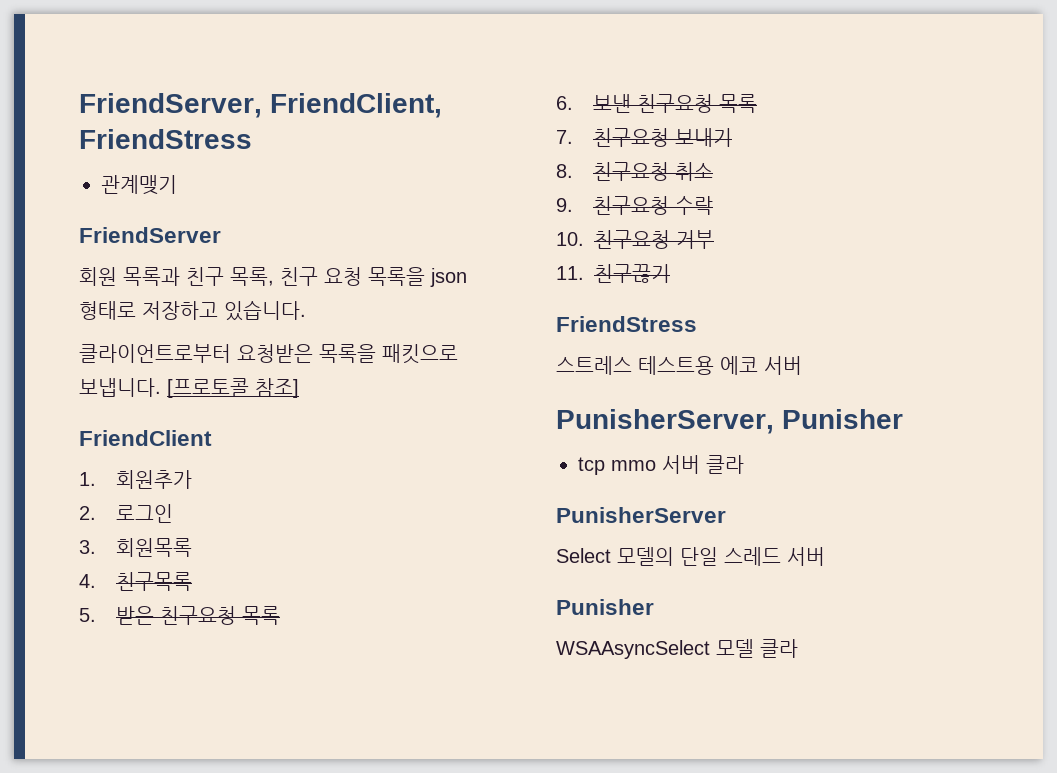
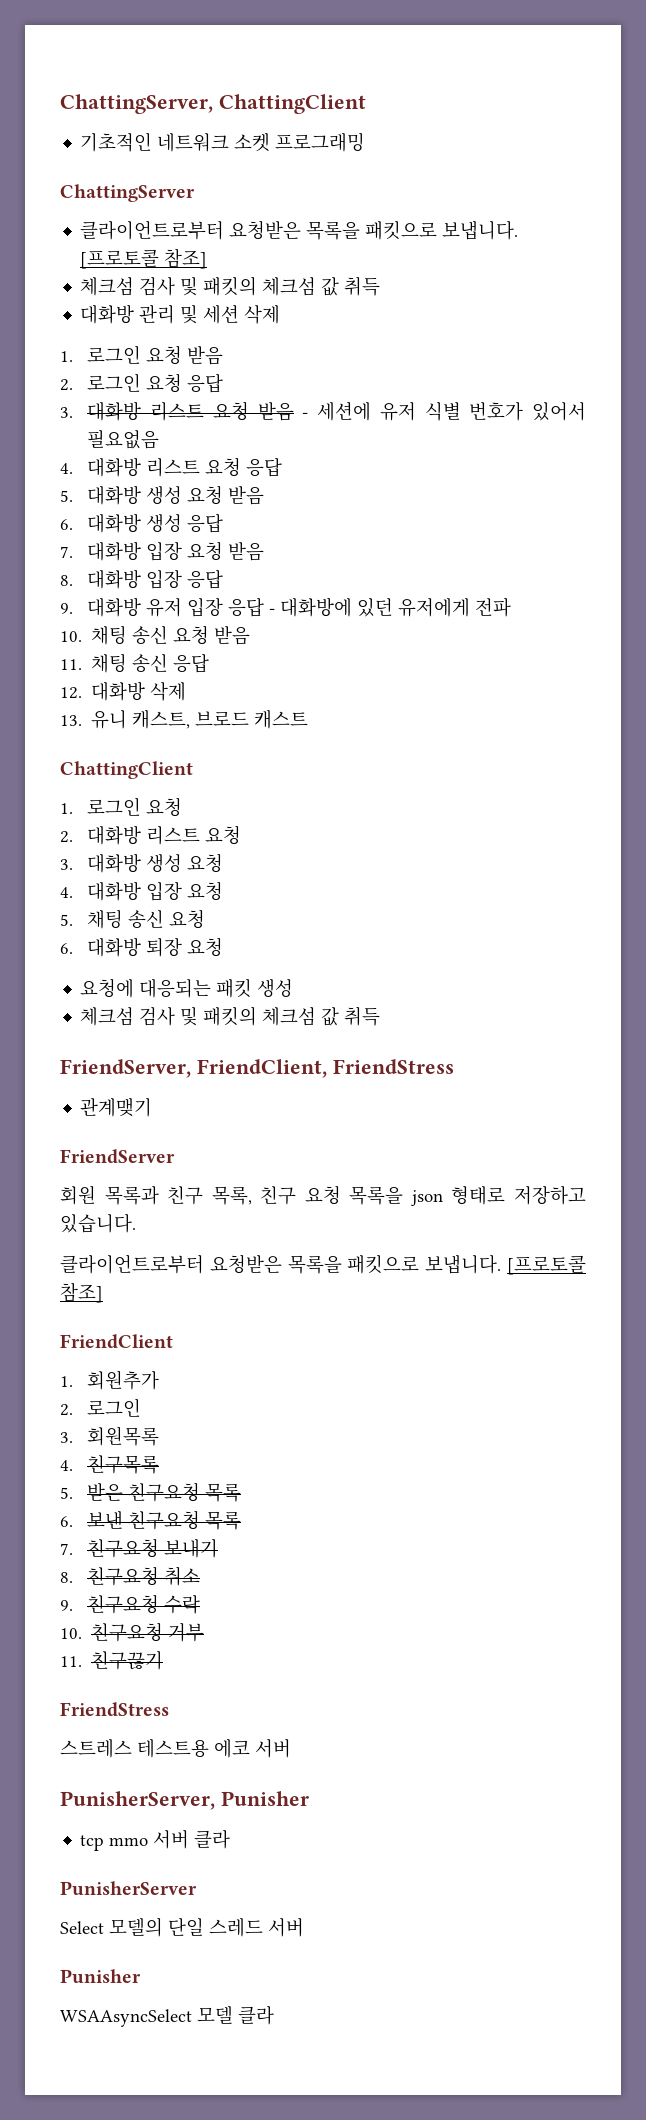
+ ChattingServer, ChattingClient
+ 기초적인 네트워크 소켓 프로그래밍
+ ChattingServer
+ 클라이언트로부터 요청받은 목록을 패킷으로 보냅니다. [프로토콜 참조]
+ 체크섬 검사 및 패킷의 체크섬 값 취득
+ 대화방 관리 및 세션 삭제
+ 1. 로그인 요청 받음
+ 2. 로그인 요청 응답
+ 3. 대화방 리스트 요청 받음 - 세션에 유저 식별 번호가 있어서 필요없음
+ 4. 대화방 리스트 요청 응답
+ 5. 대화방 생성 요청 받음
+ 6. 대화방 생성 응답
+ 7. 대화방 입장 요청 받음
+ 8. 대화방 입장 응답
+ 9. 대화방 유저 입장 응답 - 대화방에 있던 유저에게 전파
+ 10. 채팅 송신 요청 받음
+ 11. 채팅 송신 응답
+ 12. 대화방 삭제
+ 13. 유니 캐스트, 브로드 캐스트
+ ChattingClient
+ 1. 로그인 요청
+ 2. 대화방 리스트 요청
+ 3. 대화방 생성 요청
+ 4. 대화방 입장 요청
+ 5. 채팅 송신 요청
+ 6. 대화방 퇴장 요청
+ 요청에 대응되는 패킷 생성
+ 체크섬 검사 및 패킷의 체크섬 값 취득

